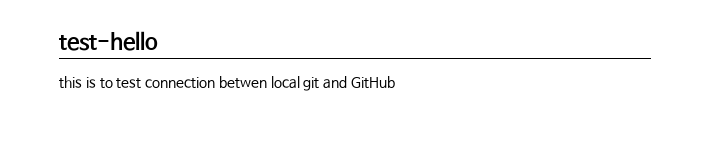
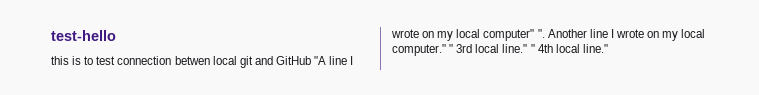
- this is to test connection betwen local git and GitHub
+ this is to test connection betwen local git and GitHub "A line I wrote on my local computer" ". Another line I wrote on my local computer." " 3rd local line." " 4th local line."

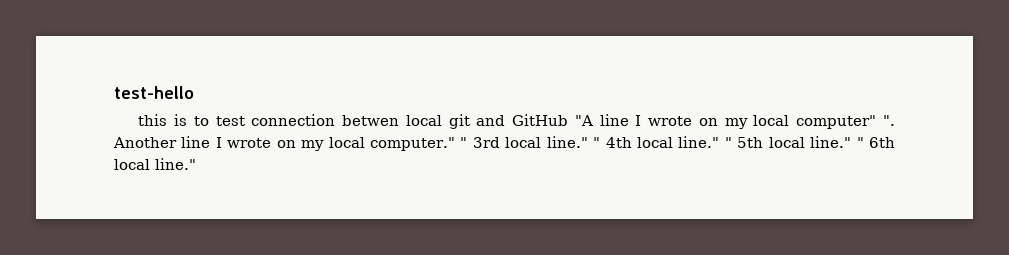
+ " 5th local line." " 6th local line."

